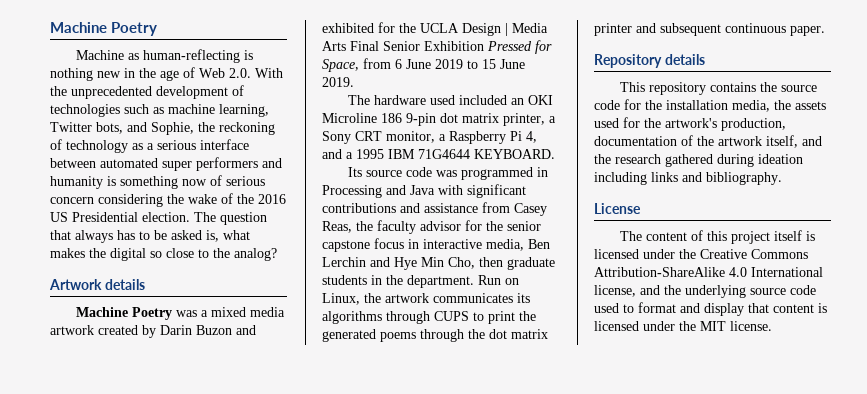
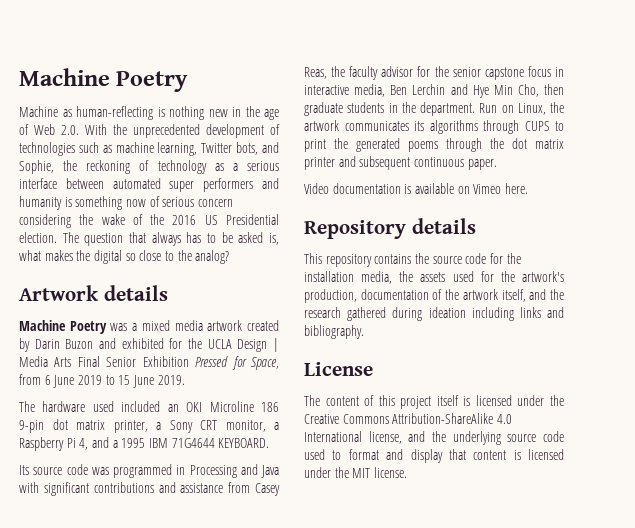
+ Video documentation is available on Vimeo here.

